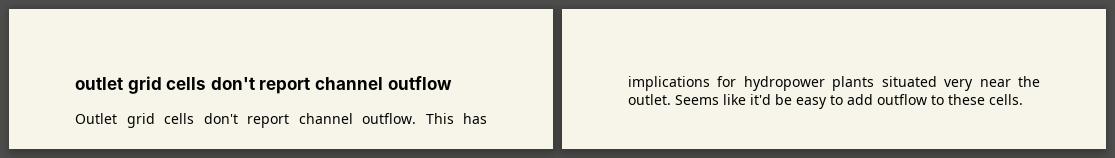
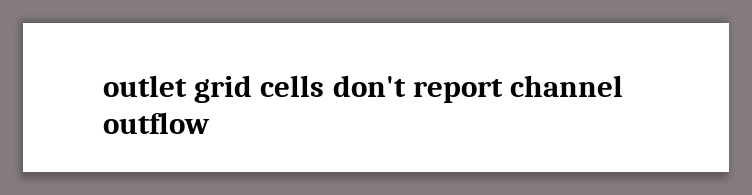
- Outlet grid cells don't report channel outflow. This has implications for hydropower plants situated very near the outlet. Seems like it'd be easy to add outflow to these cells.

